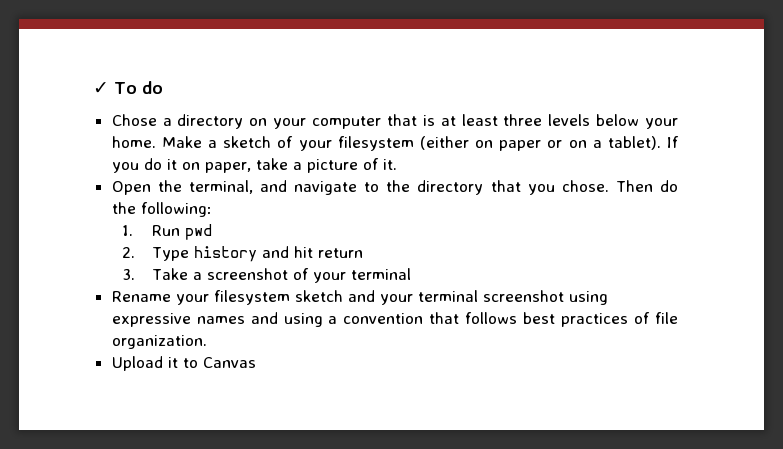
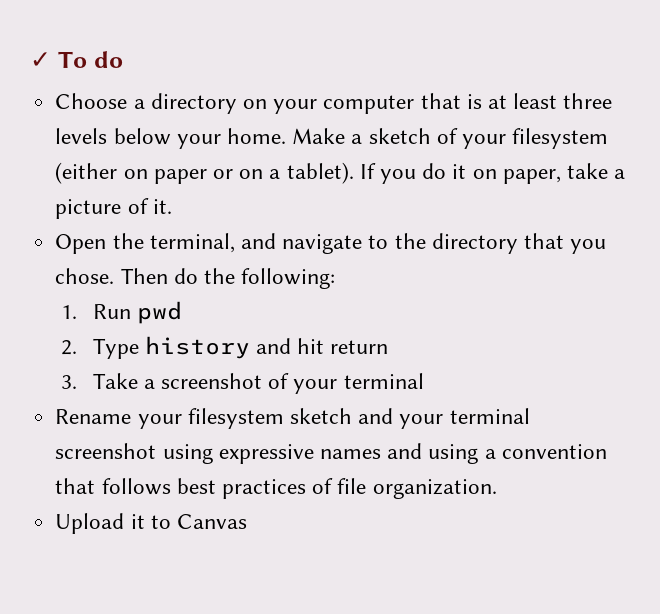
- Chose a directory on your computer that is at least three levels below your home.
+ Choose a directory on your computer that is at least three levels below your home.

